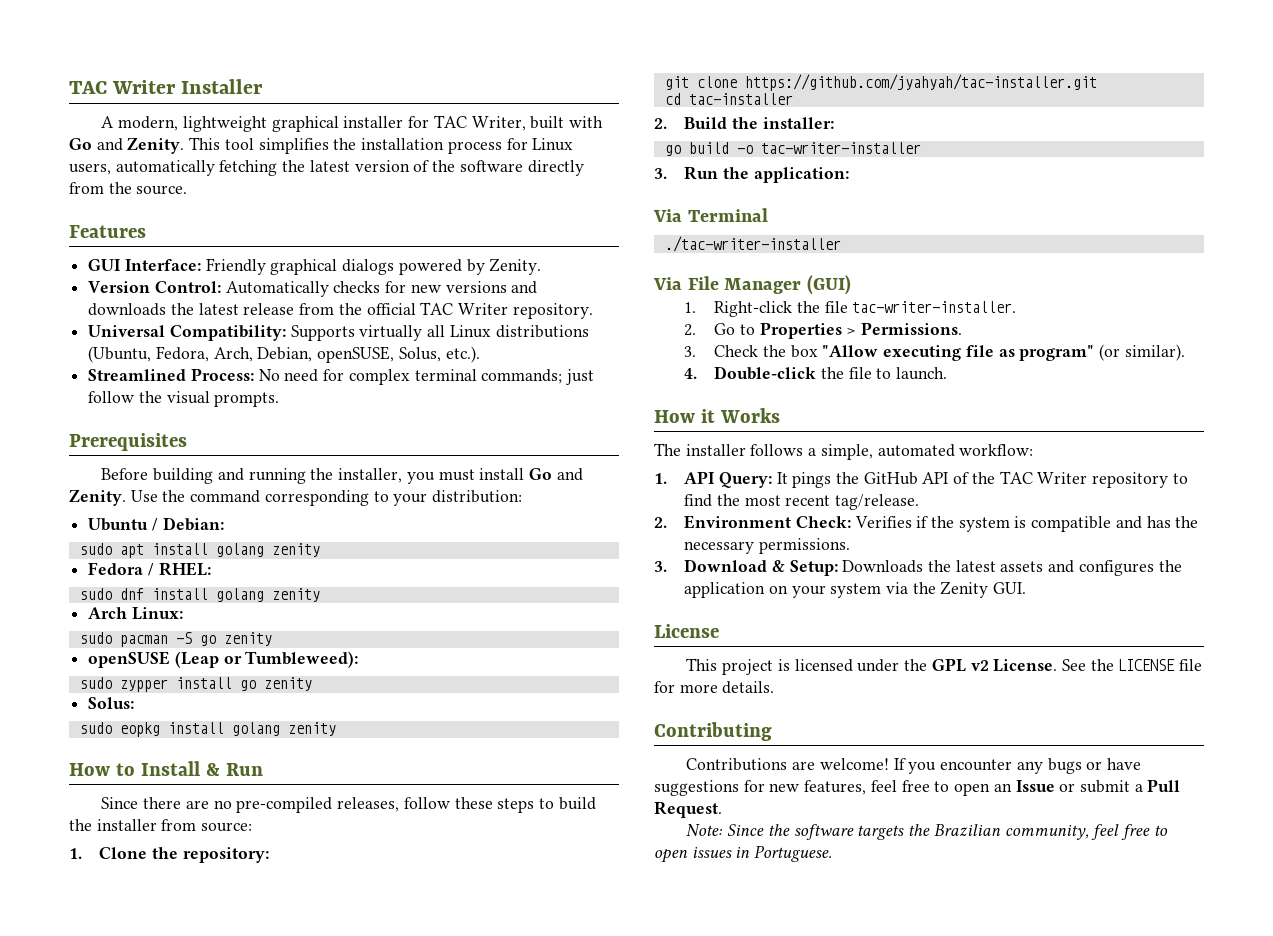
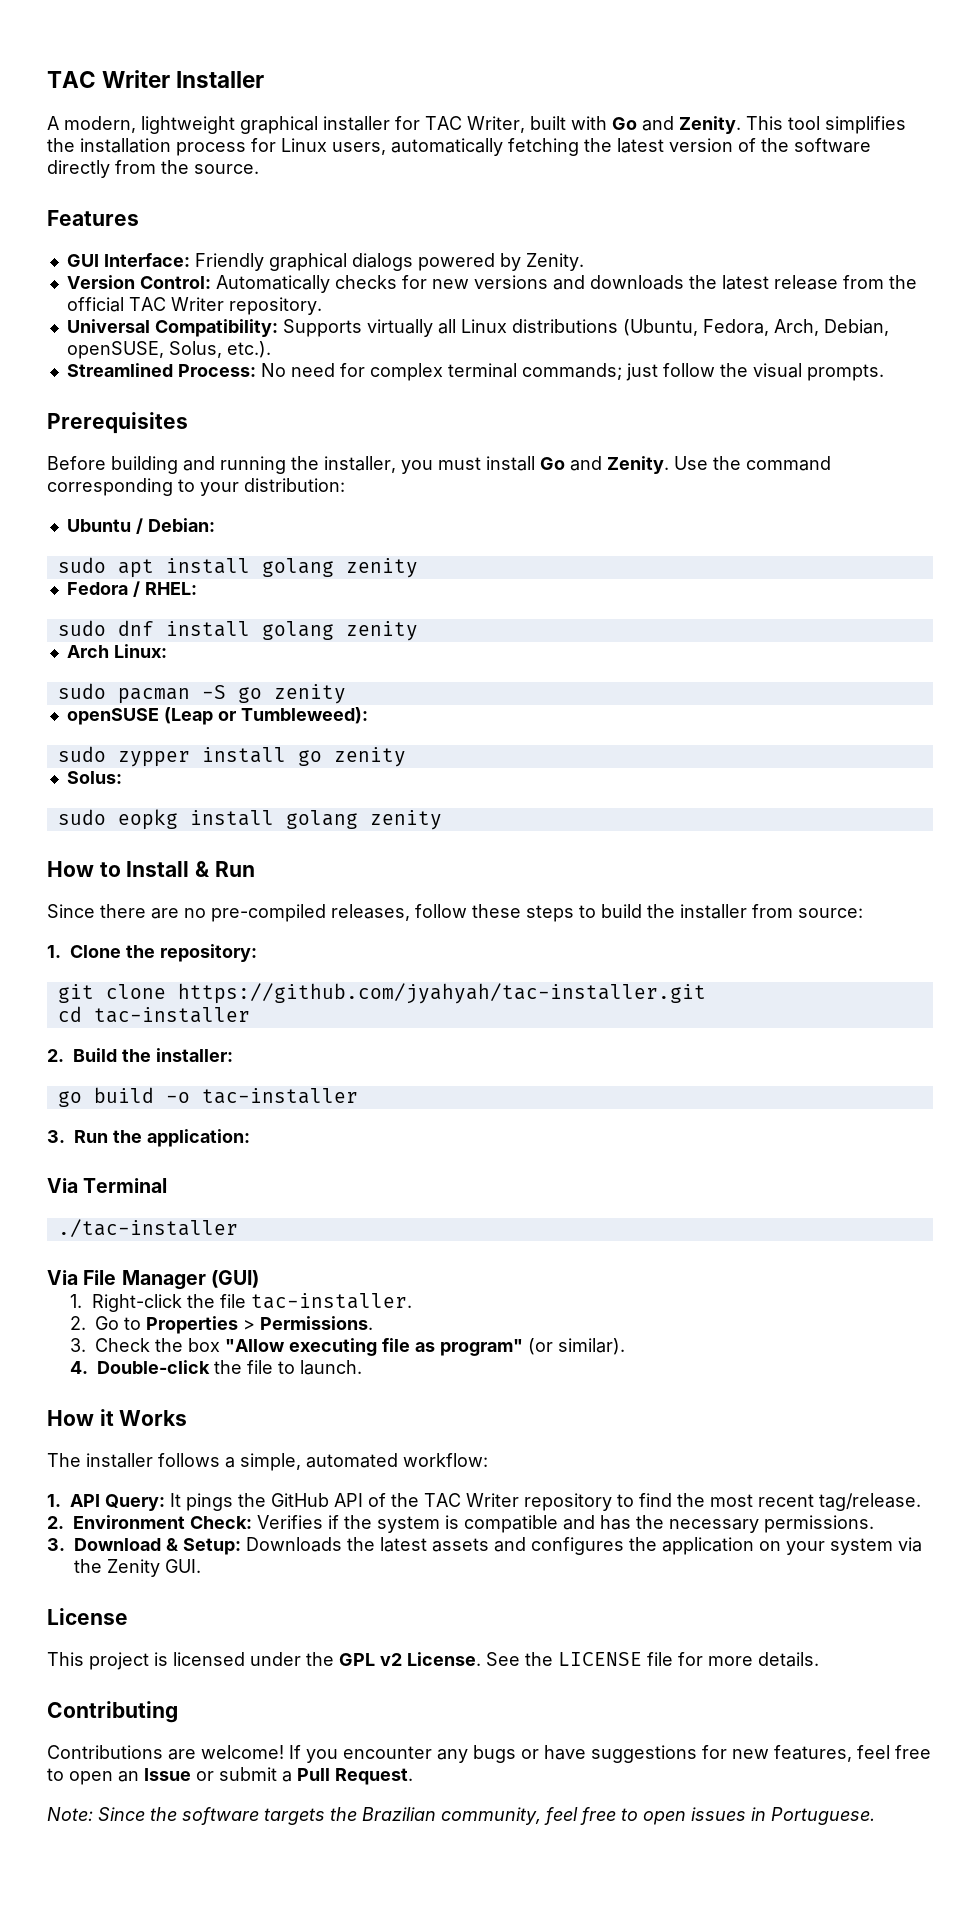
- go build -o tac-writer-installer
+ go build -o tac-installer
- ./tac-writer-installer
+ ./tac-installer
- 1. Right-click the file tac-writer-installer.
+ 1. Right-click the file tac-installer.

